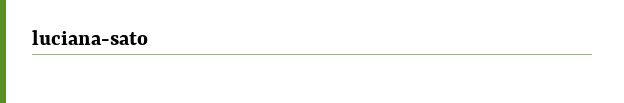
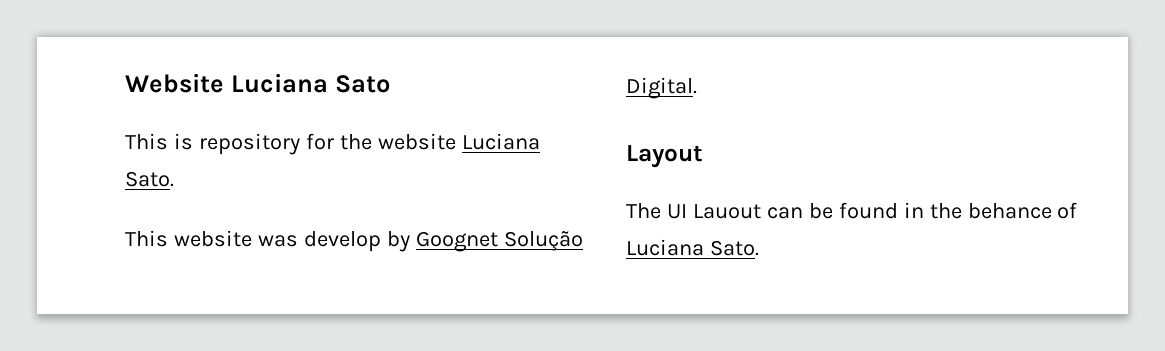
- luciana-sato
+ Website Luciana Sato
+ This is repository for the website Luciana Sato.
+ This website was develop by Goognet Solução Digital.
+ Layout
+ The UI Lauout can be found in the behance of Luciana Sato.

